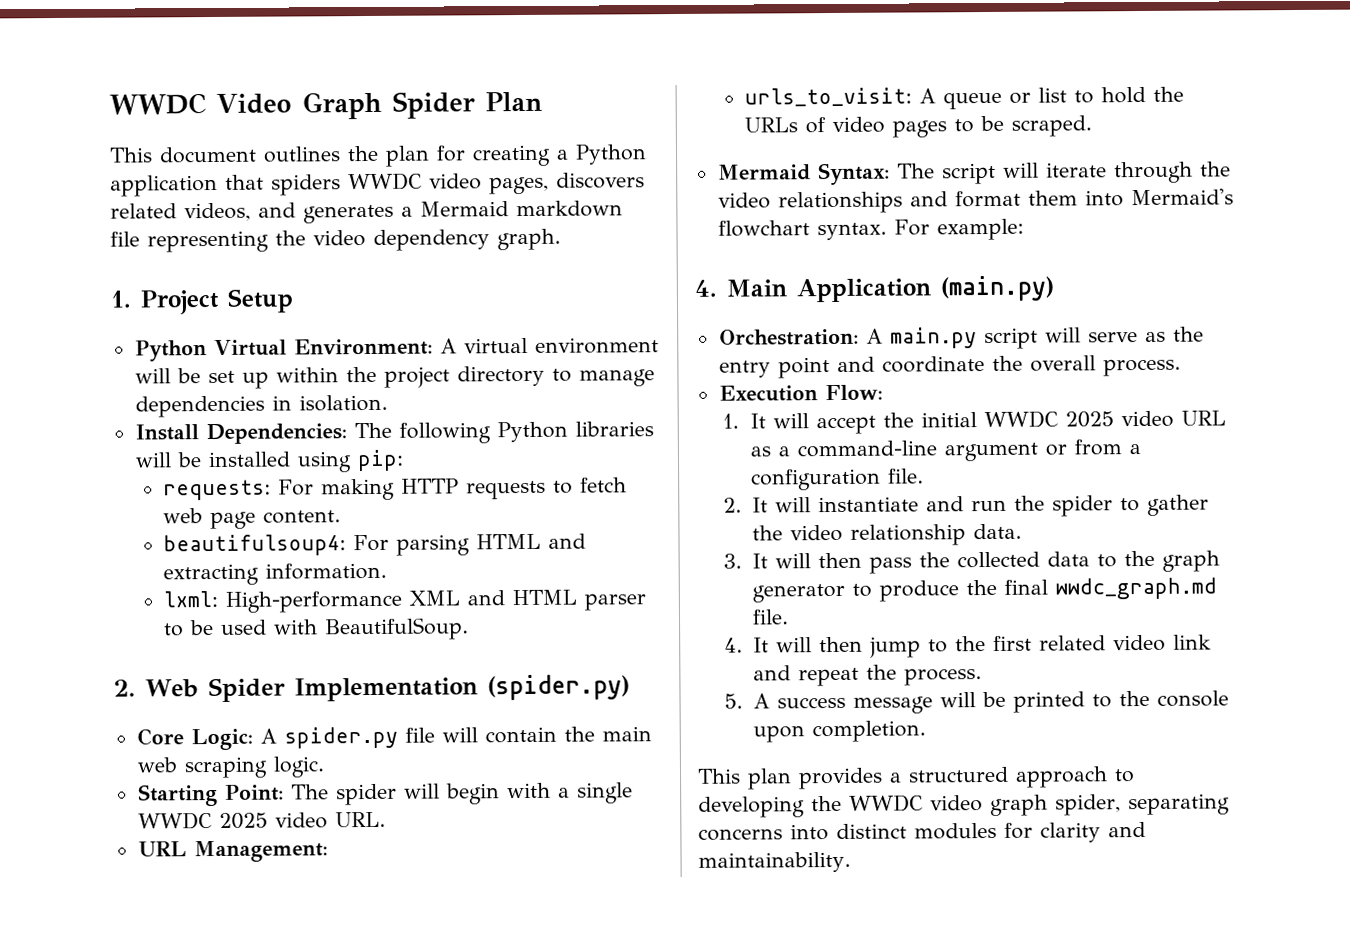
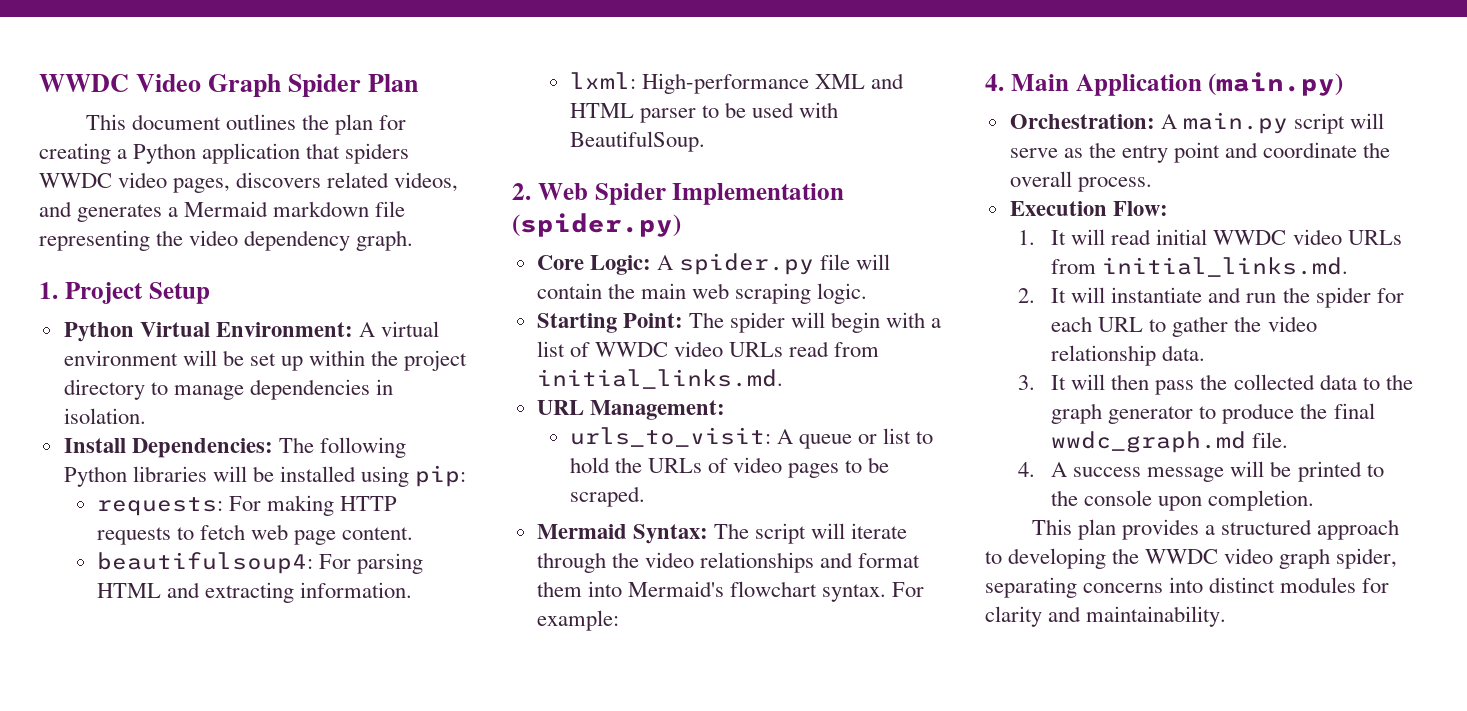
- Starting Point: The spider will begin with a single WWDC 2025 video URL.
+ Starting Point: The spider will begin with a list of WWDC video URLs read from initial_links.md.
- 1. It will accept the initial WWDC 2025 video URL as a command-line argument or from a configuration file.
+ 1. It will read initial WWDC video URLs from initial_links.md.
- 2. It will instantiate and run the spider to gather the video relationship data.
+ 2. It will instantiate and run the spider for each URL to gather the video relationship data.
- 4. It will then jump to the first related video link and repeat the process.
- 5. A success message will be printed to the console upon completion.
+ 4. A success message will be printed to the console upon completion.

